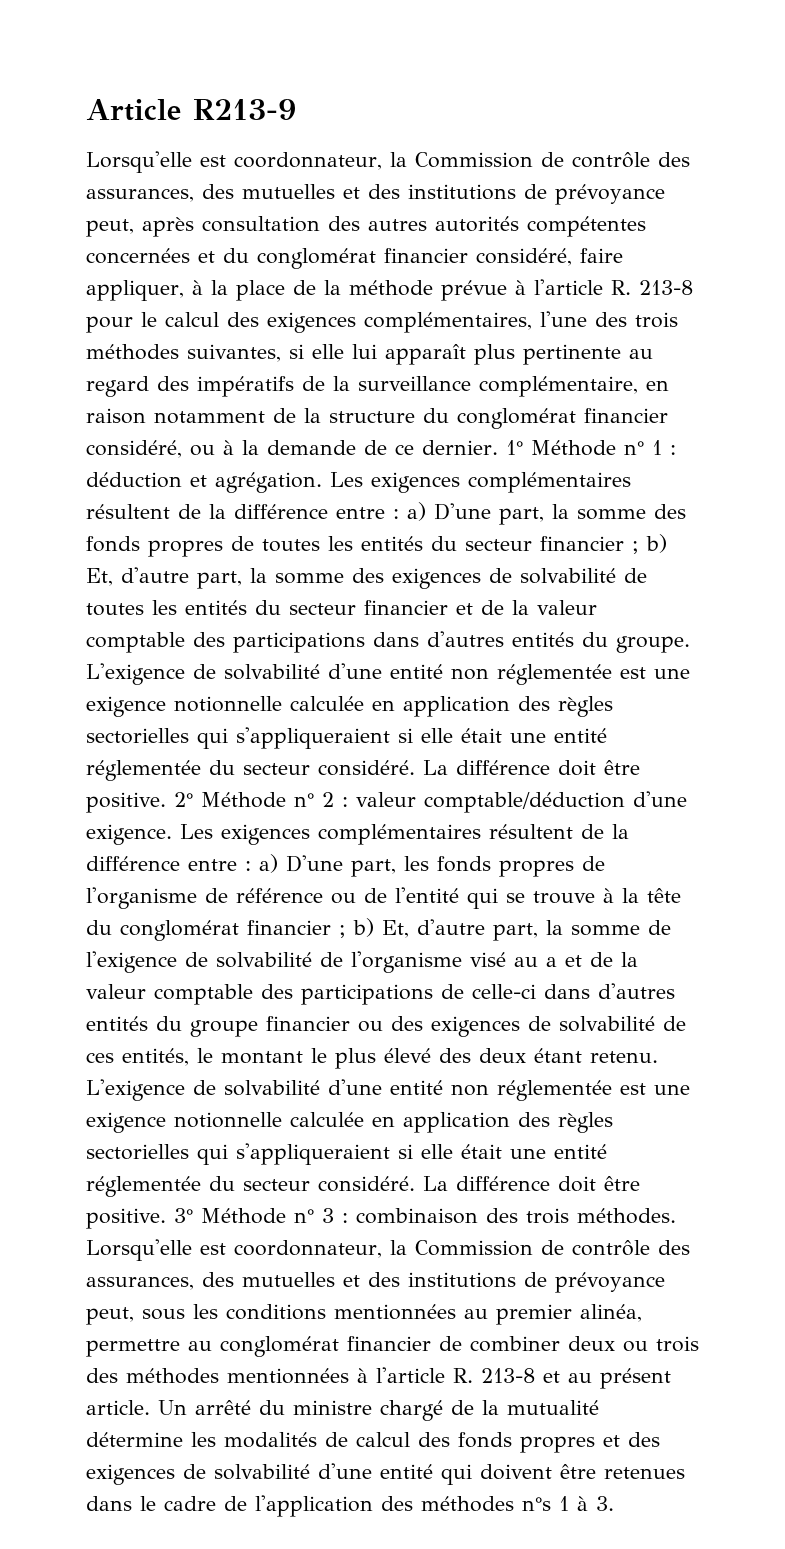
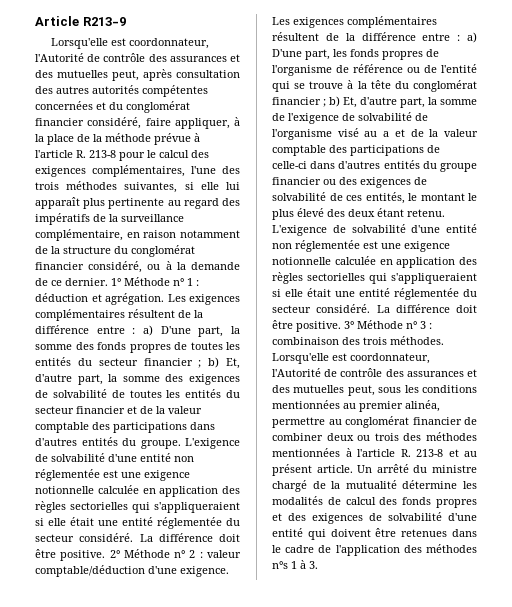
- Lorsqu'elle est coordonnateur, la Commission de contrôle des assurances, des mutuelles et des institutions de prévoyance peut, après consultation des autres autorités compétentes concernées et du conglomérat financier considéré, faire appliquer, à la place de la méthode prévue à l'article R. 213-8 pour le calcul des exigences complémentaires, l'une des trois méthodes suivantes, si elle lui apparaît plus pertinente au regard des impératifs de la surveillance complémentaire, en raison notamment de la structure du conglomérat financier considéré, ou à la demande de ce dernier.
+ Lorsqu'elle est coordonnateur, l'Autorité de contrôle des assurances et des mutuelles peut, après consultation des autres autorités compétentes concernées et du conglomérat financier considéré, faire appliquer, à la place de la méthode prévue à l'article R. 213-8 pour le calcul des exigences complémentaires, l'une des trois méthodes suivantes, si elle lui apparaît plus pertinente au regard des impératifs de la surveillance complémentaire, en raison notamment de la structure du conglomérat financier considéré, ou à la demande de ce dernier.
- Lorsqu'elle est coordonnateur, la Commission de contrôle des assurances, des mutuelles et des institutions de prévoyance peut, sous les conditions mentionnées au premier alinéa, permettre au conglomérat financier de combiner deux ou trois des méthodes mentionnées à l'article R. 213-8 et au présent article.
+ Lorsqu'elle est coordonnateur, l'Autorité de contrôle des assurances et des mutuelles peut, sous les conditions mentionnées au premier alinéa, permettre au conglomérat financier de combiner deux ou trois des méthodes mentionnées à l'article R. 213-8 et au présent article.

